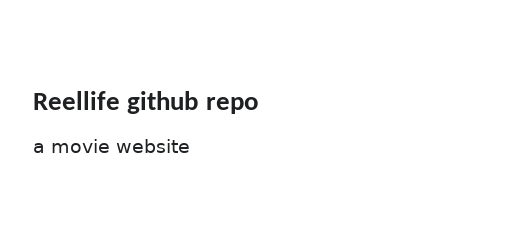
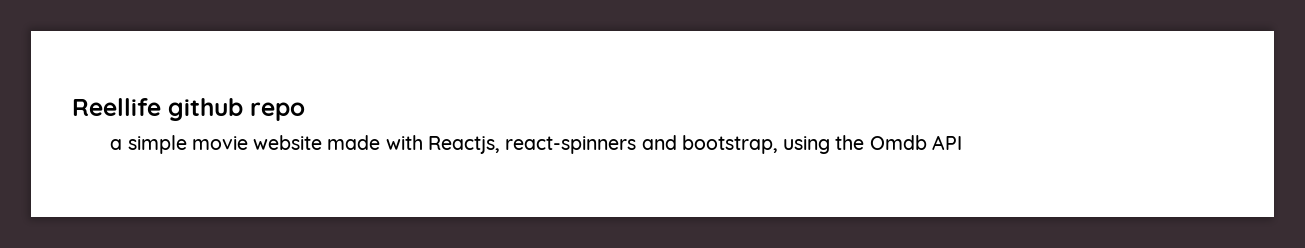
- a movie website
+ a simple movie website made with Reactjs, react-spinners and bootstrap, using the Omdb API

